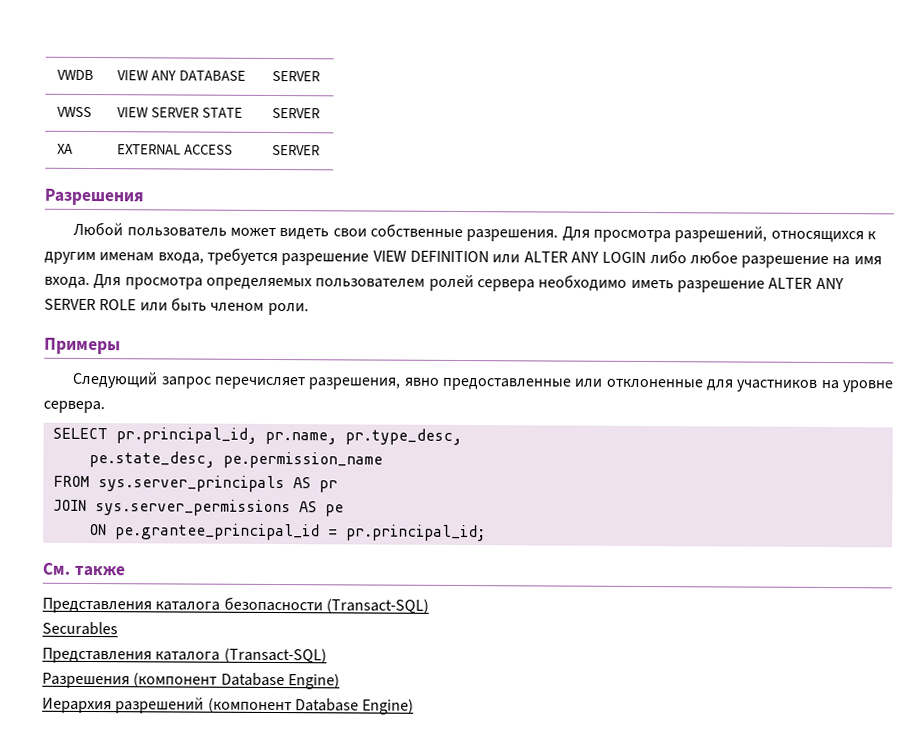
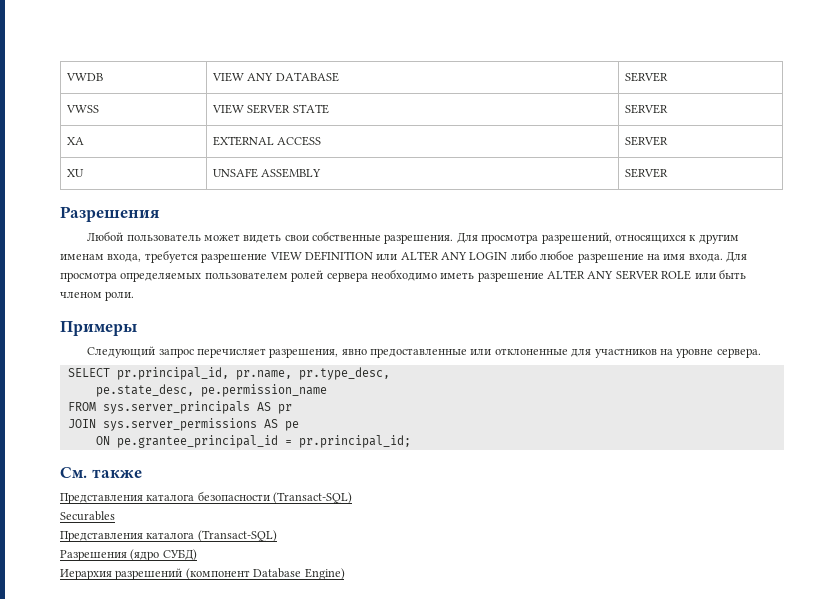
+ XU | UNSAFE ASSEMBLY | SERVER
- Разрешения (компонент Database Engine)
+ Разрешения (ядро СУБД)

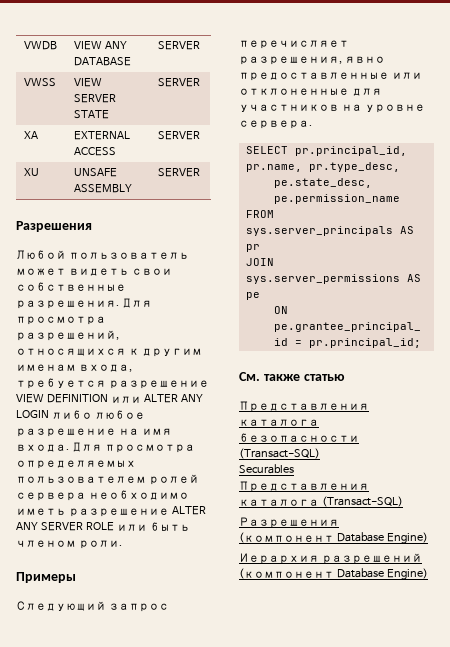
- См. также
+ См. также статью
- Разрешения (ядро СУБД)
+ Разрешения (компонент Database Engine)

